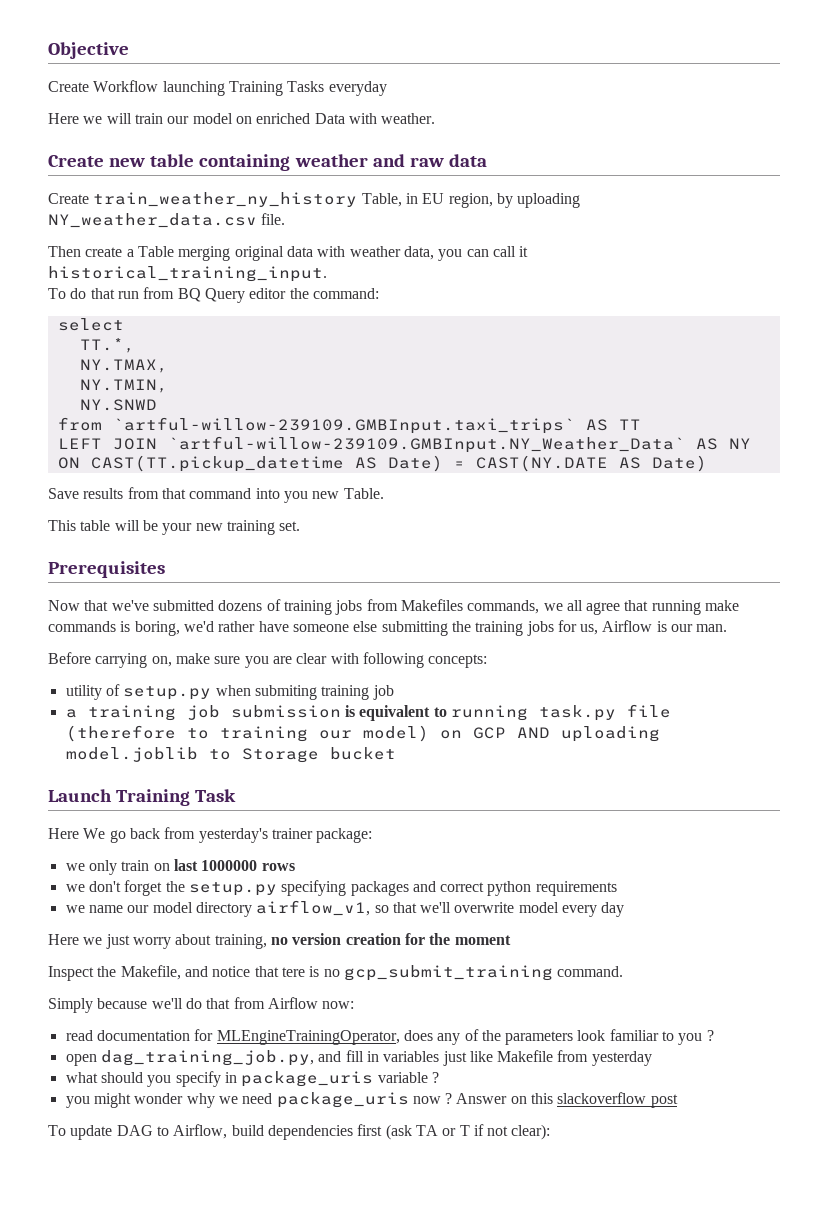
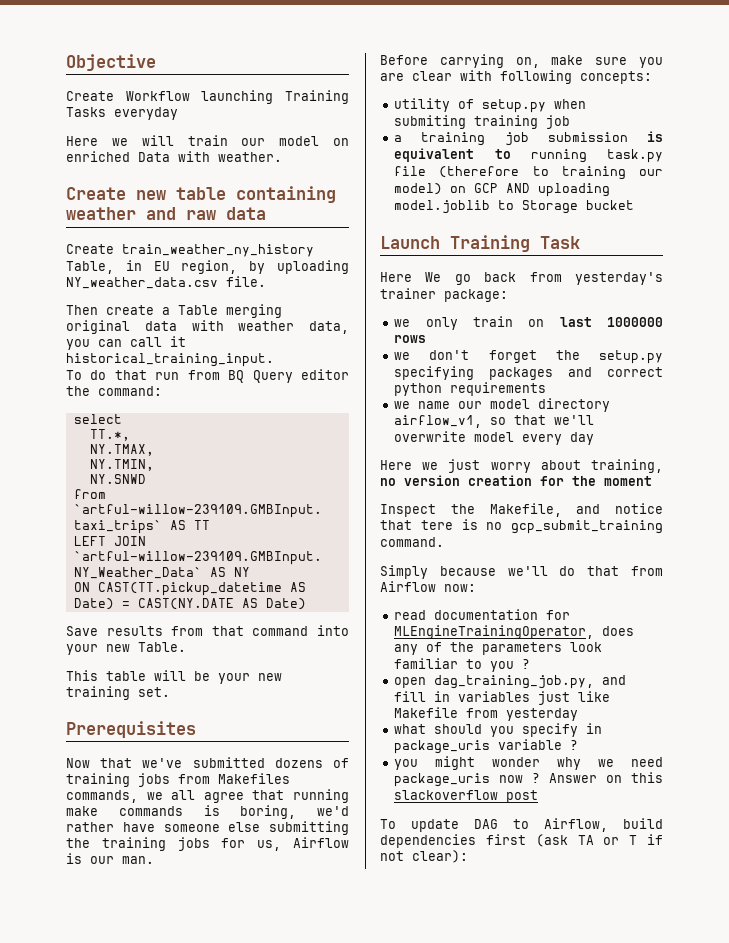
- Save results from that command into you new Table.
+ Save results from that command into your new Table.

